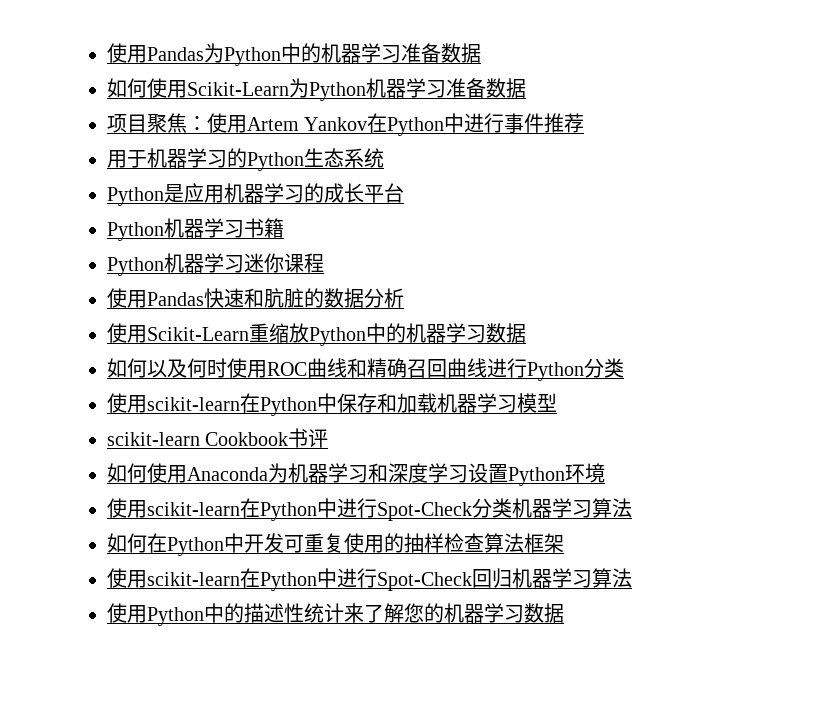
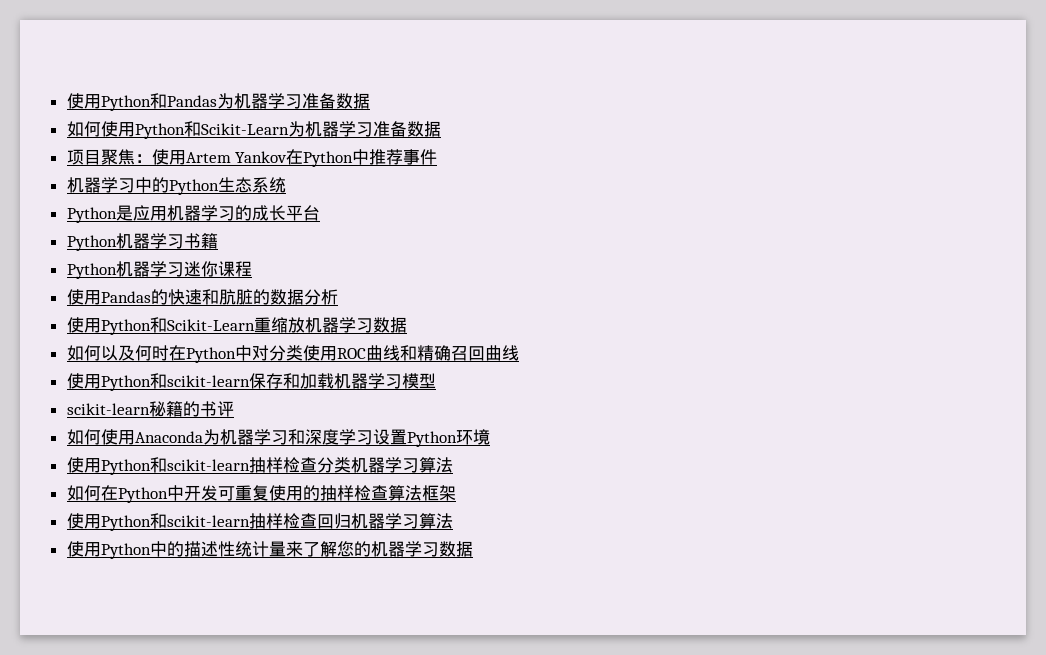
- 使用Pandas为Python中的机器学习准备数据
+ 使用Python和Pandas为机器学习准备数据
- 如何使用Scikit-Learn为Python机器学习准备数据
+ 如何使用Python和Scikit-Learn为机器学习准备数据
- 项目聚焦：使用Artem Yankov在Python中进行事件推荐
- 用于机器学习的Python生态系统
+ 项目聚焦：使用Artem Yankov在Python中推荐事件
+ 机器学习中的Python生态系统
- 使用Pandas快速和肮脏的数据分析
+ 使用Pandas的快速和肮脏的数据分析
- 使用Scikit-Learn重缩放Python中的机器学习数据
+ 使用Python和Scikit-Learn重缩放机器学习数据
- 如何以及何时使用ROC曲线和精确召回曲线进行Python分类
- 使用scikit-learn在Python中保存和加载机器学习模型
+ 如何以及何时在Python中对分类使用ROC曲线和精确召回曲线
+ 使用Python和scikit-learn保存和加载机器学习模型
- scikit-learn Cookbook书评
+ scikit-learn秘籍的书评
- 使用scikit-learn在Python中进行Spot-Check分类机器学习算法
+ 使用Python和scikit-learn抽样检查分类机器学习算法
- 使用scikit-learn在Python中进行Spot-Check回归机器学习算法
+ 使用Python和scikit-learn抽样检查回归机器学习算法
- 使用Python中的描述性统计来了解您的机器学习数据
+ 使用Python中的描述性统计量来了解您的机器学习数据

